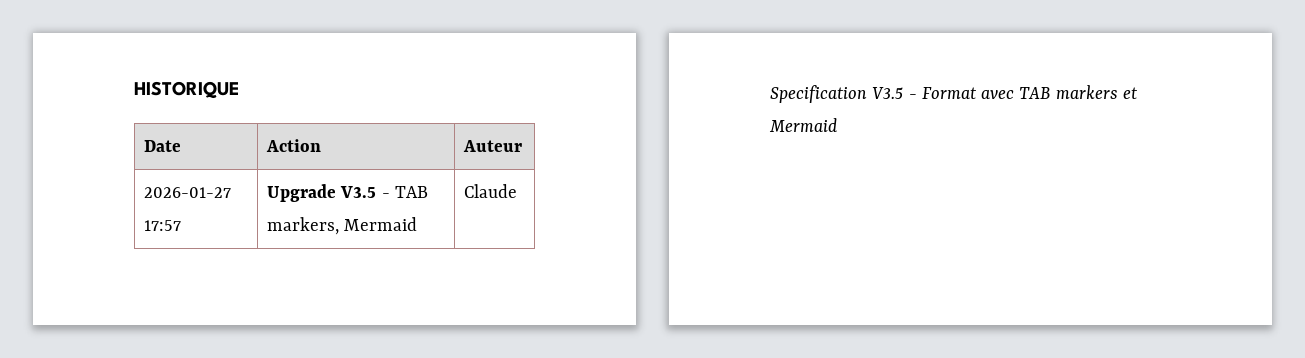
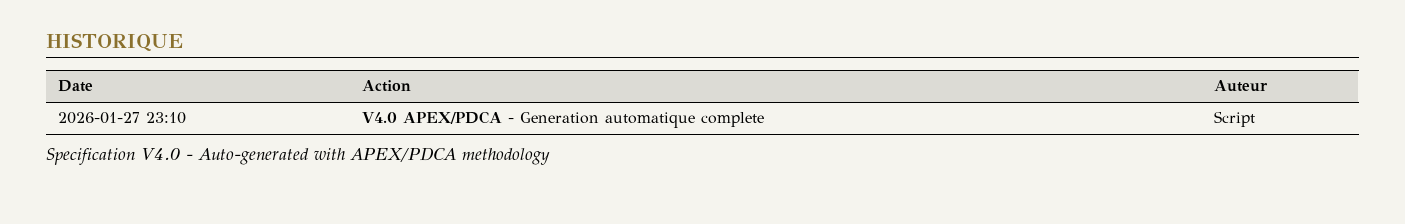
- 2026-01-27 17:57 | Upgrade V3.5 - TAB markers, Mermaid | Claude
- Specification V3.5 - Format avec TAB markers et Mermaid
+ 2026-01-27 23:10 | V4.0 APEX/PDCA - Generation automatique complete | Script
+ Specification V4.0 - Auto-generated with APEX/PDCA methodology

